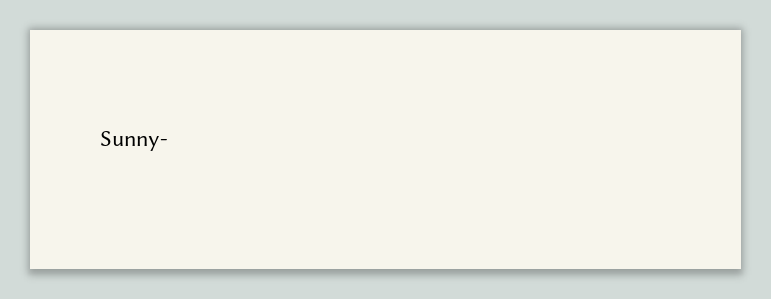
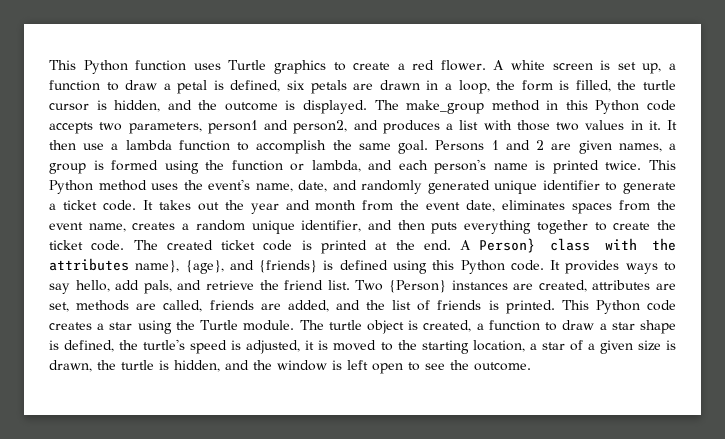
- Sunny-
+ This Python function uses Turtle graphics to create a red flower. A white screen is set up, a function to draw a petal is defined, six petals are drawn in a loop, the form is filled, the turtle cursor is hidden, and the outcome is displayed. The make_group method in this Python code accepts two parameters, person1 and person2, and produces a list with those two values in it. It then use a lambda function to accomplish the same goal. Persons 1 and 2 are given names, a group is formed using the function or lambda, and each person's name is printed twice. This Python method uses the event's name, date, and randomly generated unique identifier to generate a ticket code. It takes out the year and month from the event date, eliminates spaces from the event name, creates a random unique identifier, and then puts everything together to create the ticket code. The created ticket code is printed at the end. A Person} class with the attributes name}, {age}, and {friends} is defined using this Python code. It provides ways to say hello, add pals, and retrieve the friend list. Two {Person} instances are created, attributes are set, methods are called, friends are added, and the list of friends is printed. This Python code creates a star using the Turtle module. The turtle object is created, a function to draw a star shape is defined, the turtle's speed is adjusted, it is moved to the starting location, a star of a given size is drawn, the turtle is hidden, and the window is left open to see the outcome.

